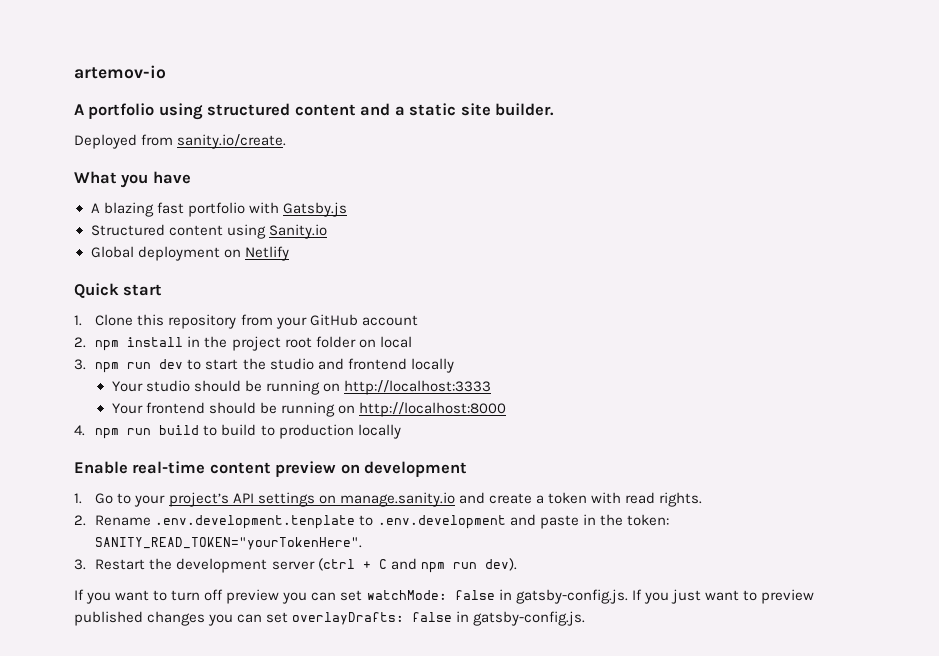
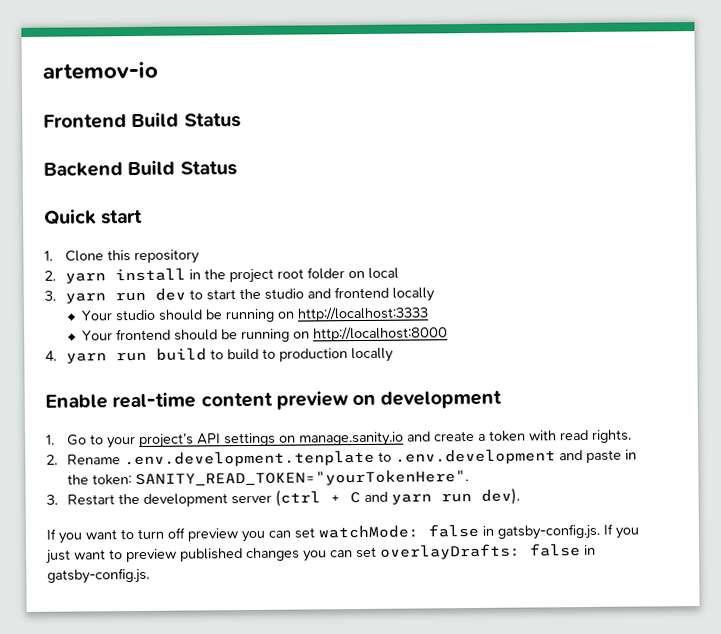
- A portfolio using structured content and a static site builder.
- Deployed from sanity.io/create.
- What you have
- A blazing fast portfolio with Gatsby.js
- Structured content using Sanity.io
- Global deployment on Netlify
+ Frontend Build Status
+ Backend Build Status
- 1. Clone this repository from your GitHub account
- 2. npm install in the project root folder on local
+ 1. Clone this repository
+ 2. yarn install in the project root folder on local
- 3. npm run dev to start the studio and frontend locally
+ 3. yarn run dev to start the studio and frontend locally
- 4. npm run build to build to production locally
+ 4. yarn run build to build to production locally
- 3. Restart the development server (ctrl + C and npm run dev).
+ 3. Restart the development server (ctrl + C and yarn run dev).

